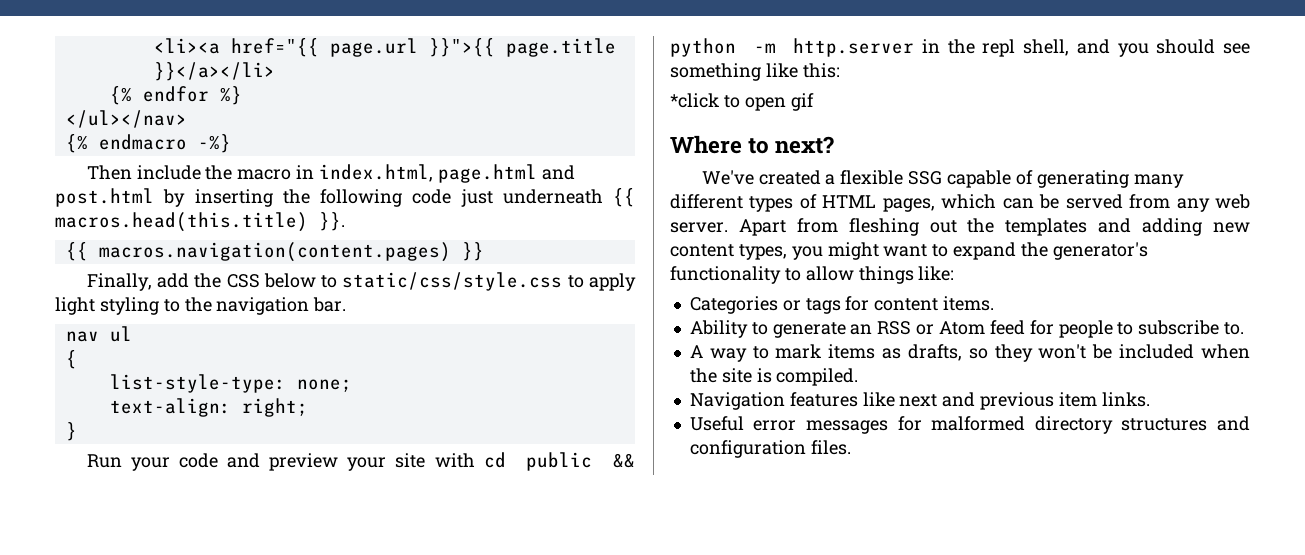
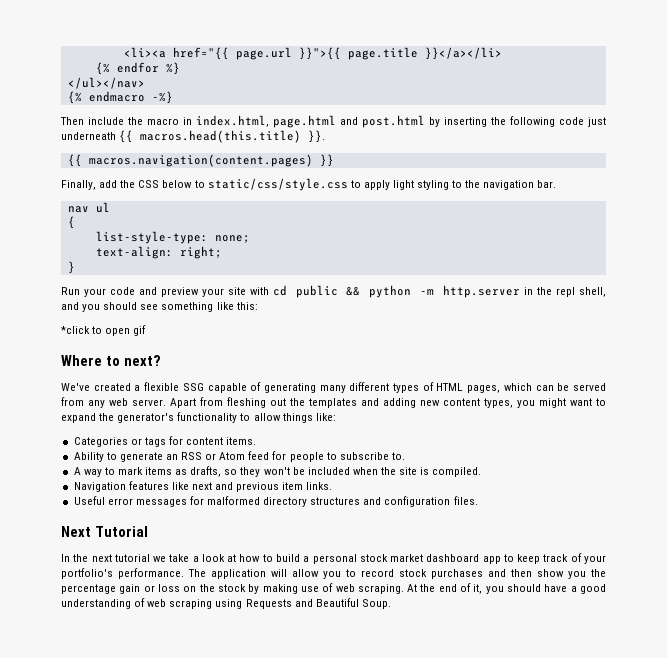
+ Next Tutorial
+ In the next tutorial we take a look at how to build a personal stock market dashboard app to keep track of your portfolio's performance. The application will allow you to record stock purchases and then show you the percentage gain or loss on the stock by making use of web scraping. At the end of it, you should have a good understanding of web scraping using Requests and Beautiful Soup.

